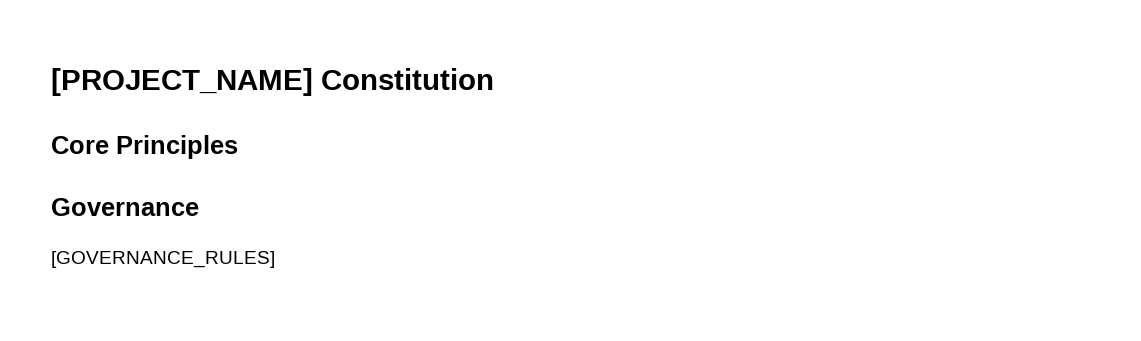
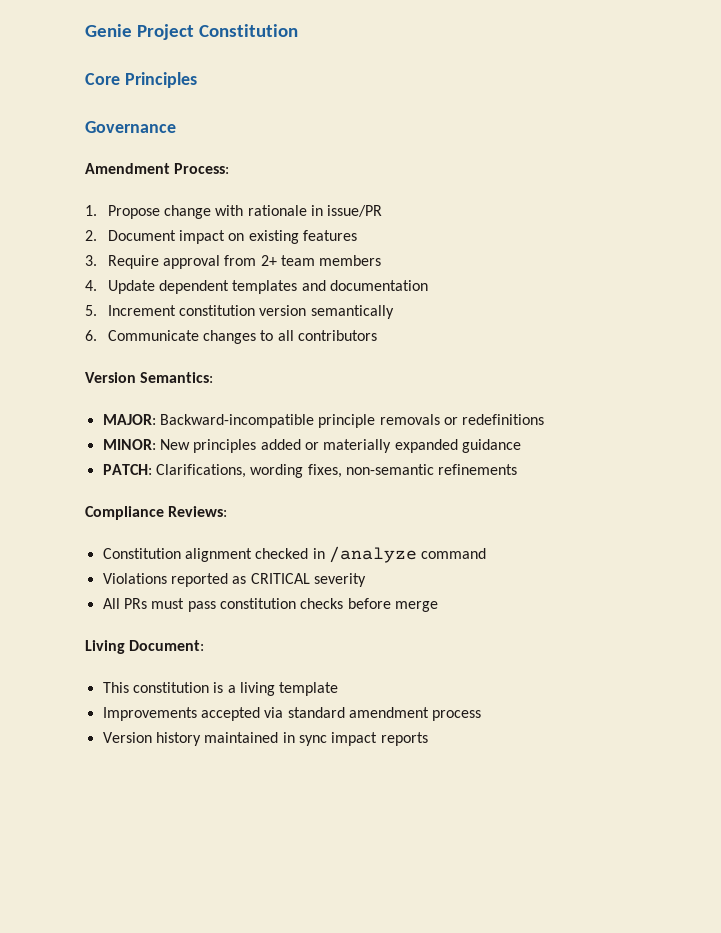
- [PROJECT_NAME] Constitution
+ Genie Project Constitution
- [GOVERNANCE_RULES]
+ Amendment Process:
+ 1. Propose change with rationale in issue/PR
+ 2. Document impact on existing features
+ 3. Require approval from 2+ team members
+ 4. Update dependent templates and documentation
+ 5. Increment constitution version semantically
+ 6. Communicate changes to all contributors
+ Version Semantics:
+ MAJOR: Backward-incompatible principle removals or redefinitions
+ MINOR: New principles added or materially expanded guidance
+ PATCH: Clarifications, wording fixes, non-semantic refinements
+ Compliance Reviews:
+ Constitution alignment checked in /analyze command
+ Violations reported as CRITICAL severity
+ All PRs must pass constitution checks before merge
+ Living Document:
+ This constitution is a living template
+ Improvements accepted via standard amendment process
+ Version history maintained in sync impact reports

